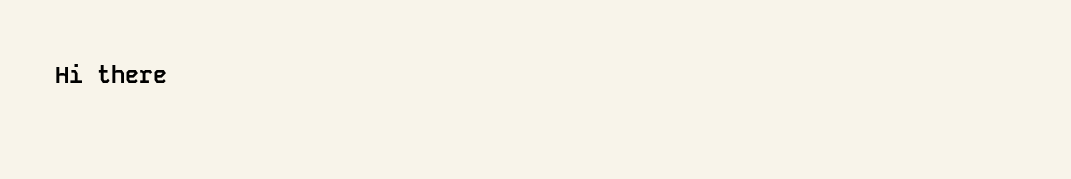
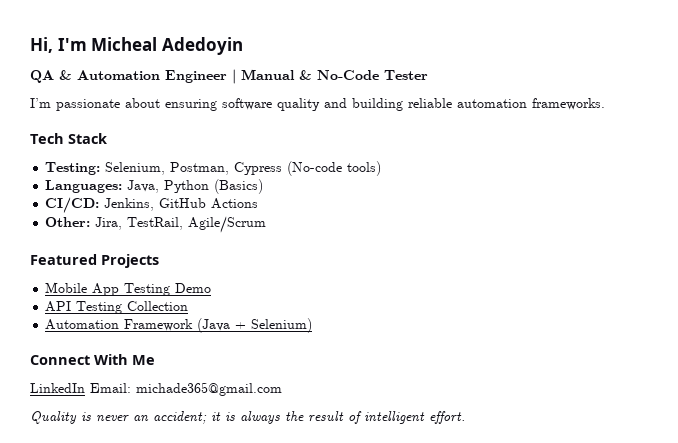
- Hi there
+ Hi, I'm Micheal Adedoyin
+ QA & Automation Engineer | Manual & No-Code Tester
+ I’m passionate about ensuring software quality and building reliable automation frameworks.
+ Tech Stack
+ Testing: Selenium, Postman, Cypress (No-code tools)
+ Languages: Java, Python (Basics)
+ CI/CD: Jenkins, GitHub Actions
+ Other: Jira, TestRail, Agile/Scrum
+ Featured Projects
+ Mobile App Testing Demo
+ API Testing Collection
+ Automation Framework (Java + Selenium)
+ Connect With Me
+ LinkedIn Email: michade365@gmail.com
+ Quality is never an accident; it is always the result of intelligent effort.

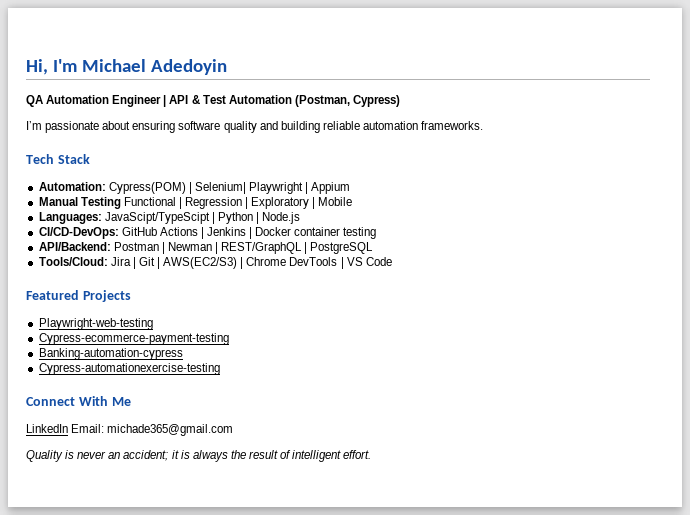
- Hi, I'm Micheal Adedoyin
+ Hi, I'm Michael Adedoyin
- QA & Automation Engineer | Manual & No-Code Tester
+ QA Automation Engineer | API & Test Automation (Postman, Cypress)
- Testing: Selenium, Postman, Cypress (No-code tools)
- Languages: Java, Python (Basics)
- CI/CD: Jenkins, GitHub Actions
- Other: Jira, TestRail, Agile/Scrum
+ Automation: Cypress(POM) | Selenium| Playwright | Appium
+ Manual Testing Functional | Regression | Exploratory | Mobile
+ Languages: JavaScipt/TypeScipt | Python | Node.js
+ CI/CD-DevOps: GitHub Actions | Jenkins | Docker container testing
+ API/Backend: Postman | Newman | REST/GraphQL | PostgreSQL
+ Tools/Cloud: Jira | Git | AWS(EC2/S3) | Chrome DevTools | VS Code
  Featured Projects
- Mobile App Testing Demo
- API Testing Collection
- Automation Framework (Java + Selenium)
+ Playwright-web-testing
+ Cypress-ecommerce-payment-testing
+ Banking-automation-cypress
+ Cypress-automationexercise-testing

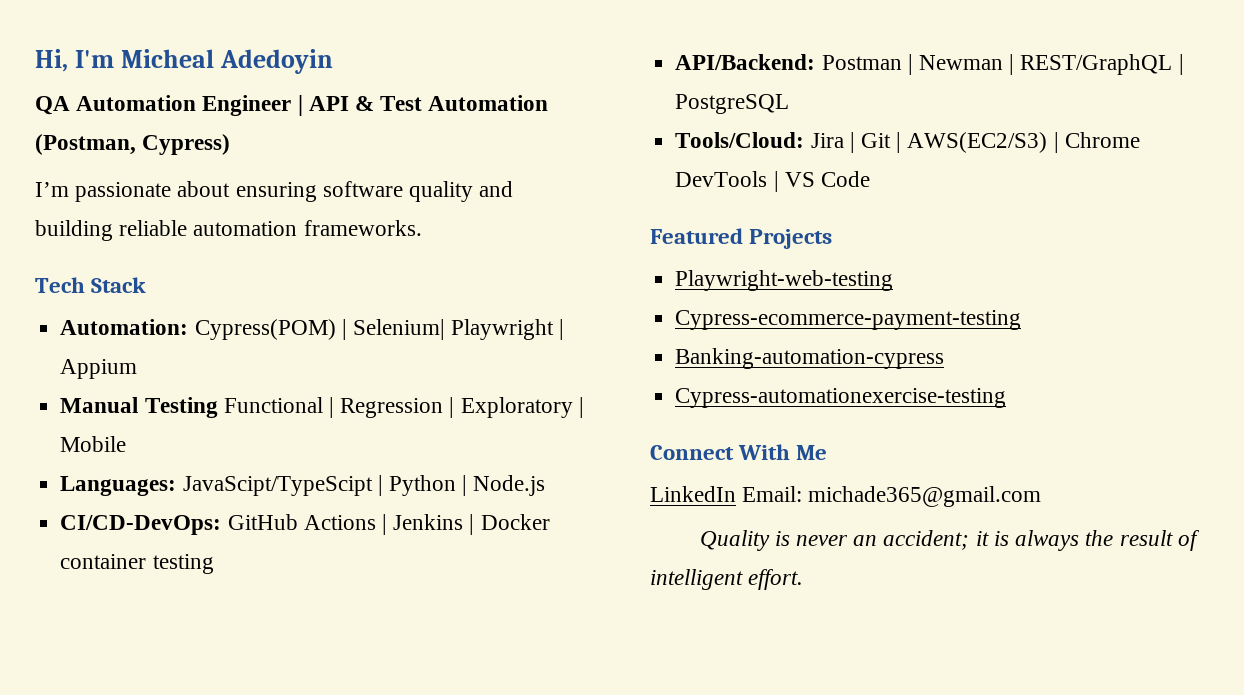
- Hi, I'm Michael Adedoyin
+ Hi, I'm Micheal Adedoyin

